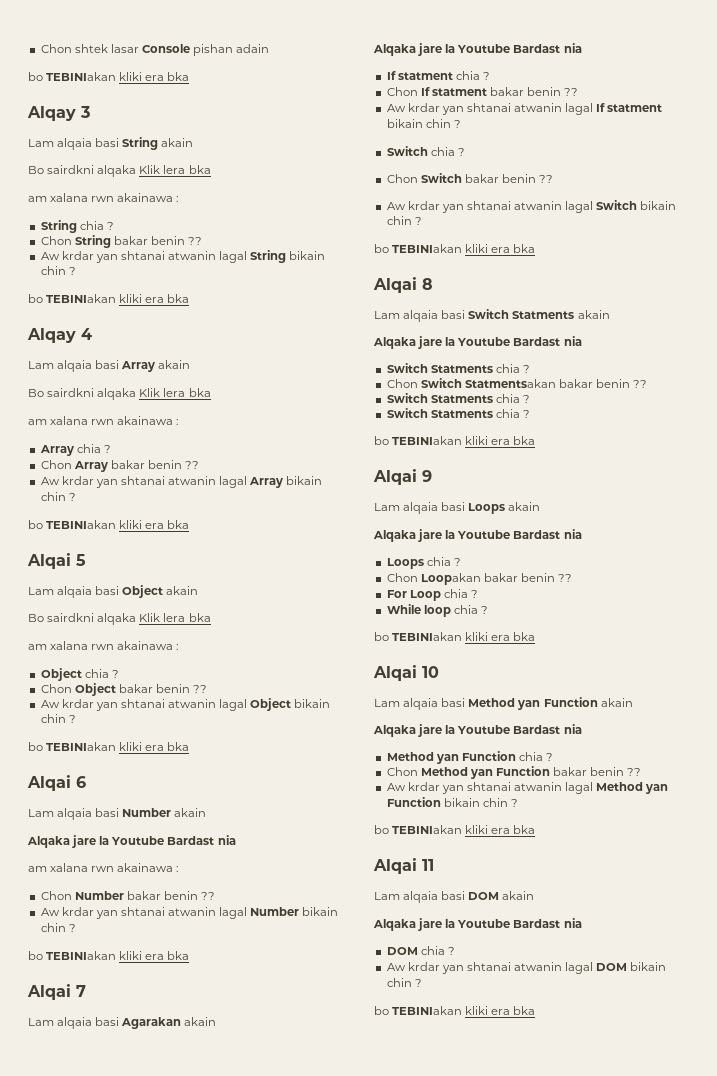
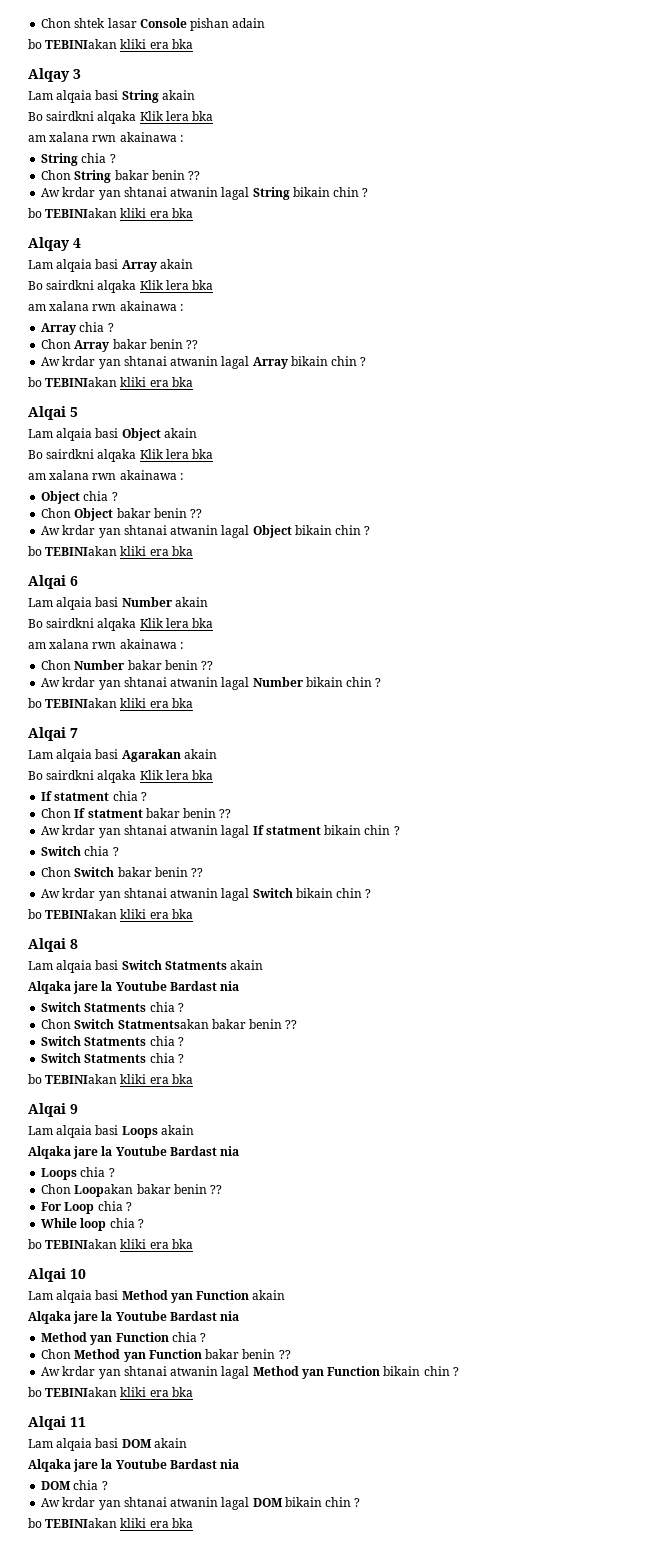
  Lam alqaia basi Number akain
- Alqaka jare la Youtube Bardast nia
+ Bo sairdkni alqaka Klik lera bka
  Lam alqaia basi Agarakan akain
- Alqaka jare la Youtube Bardast nia
+ Bo sairdkni alqaka Klik lera bka

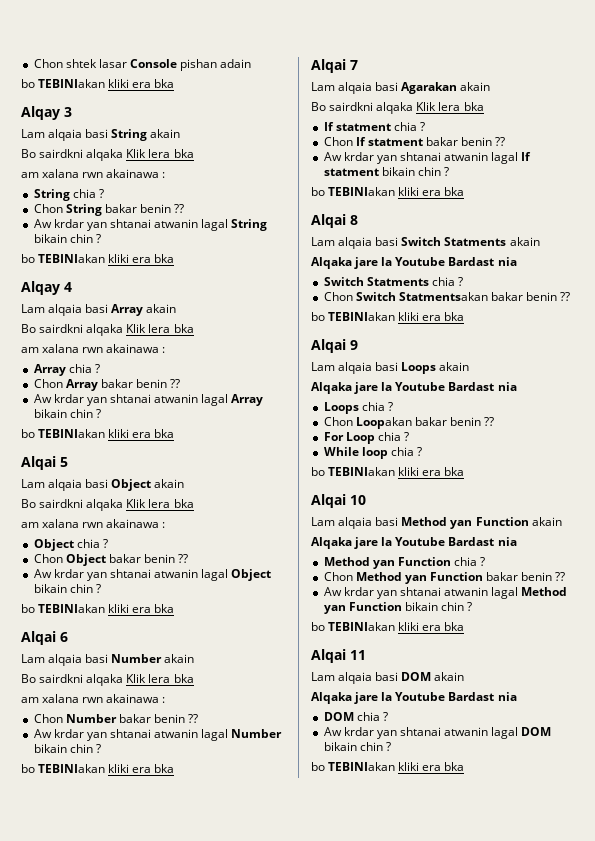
- Switch chia ?
- Chon Switch bakar benin ??
- Aw krdar yan shtanai atwanin lagal Switch bikain chin ?
  Chon Switch Statmentsakan bakar benin ??
- Switch Statments chia ?
- Switch Statments chia ?

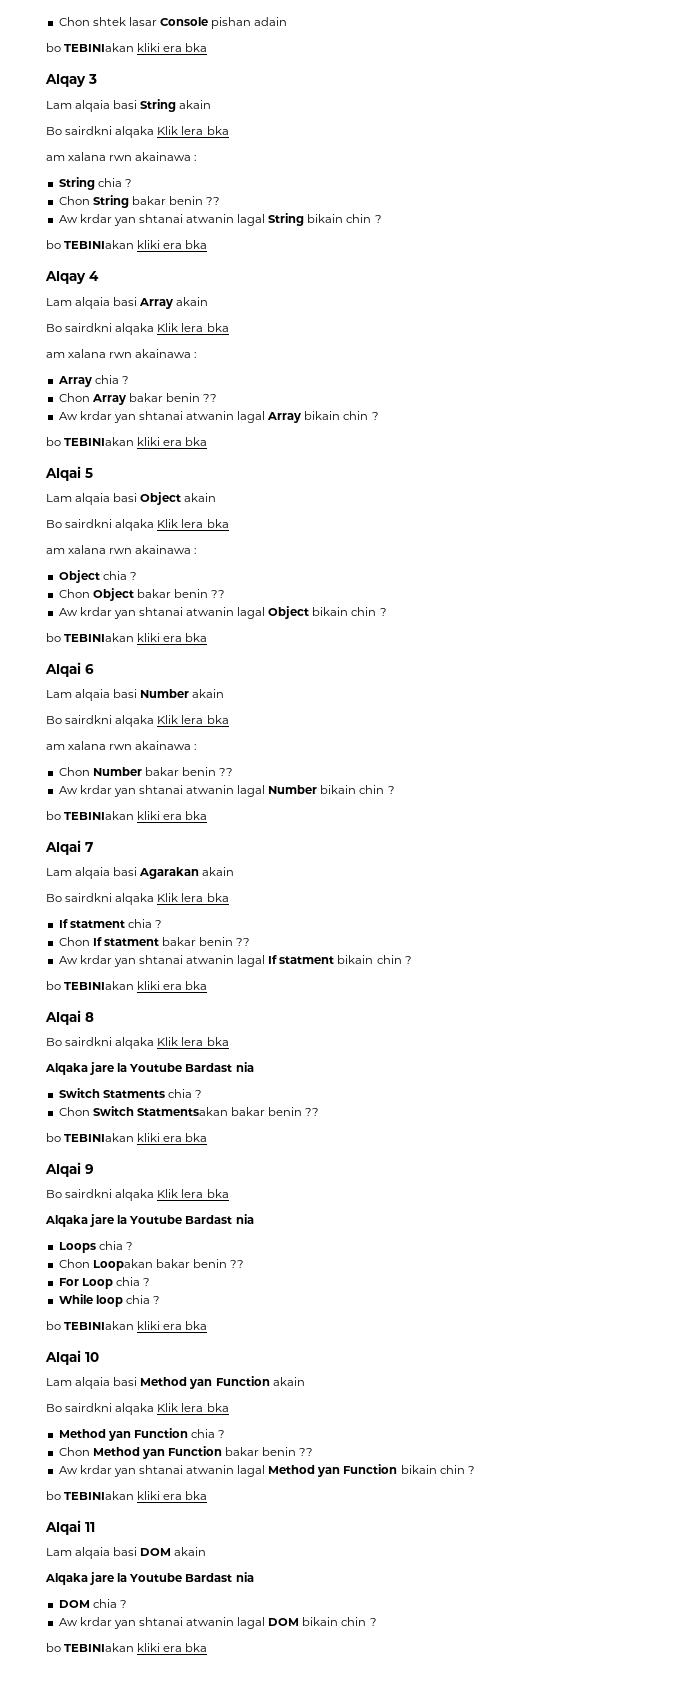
  Alqai 8
- Lam alqaia basi Switch Statments akain
+ Bo sairdkni alqaka Klik lera bka
  Alqai 9
- Lam alqaia basi Loops akain
+ Bo sairdkni alqaka Klik lera bka
  Lam alqaia basi Method yan Function akain
- Alqaka jare la Youtube Bardast nia
+ Bo sairdkni alqaka Klik lera bka

